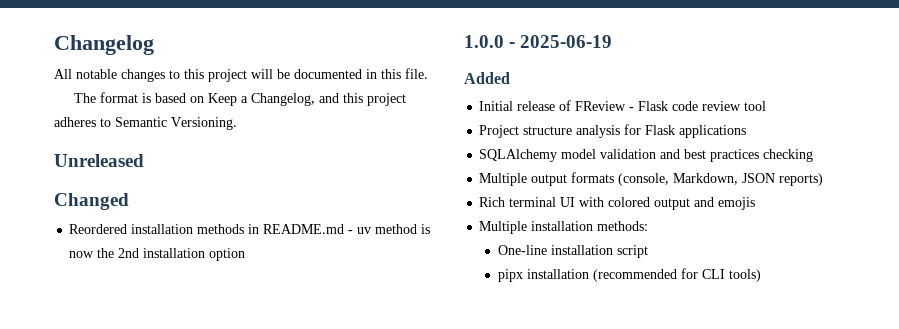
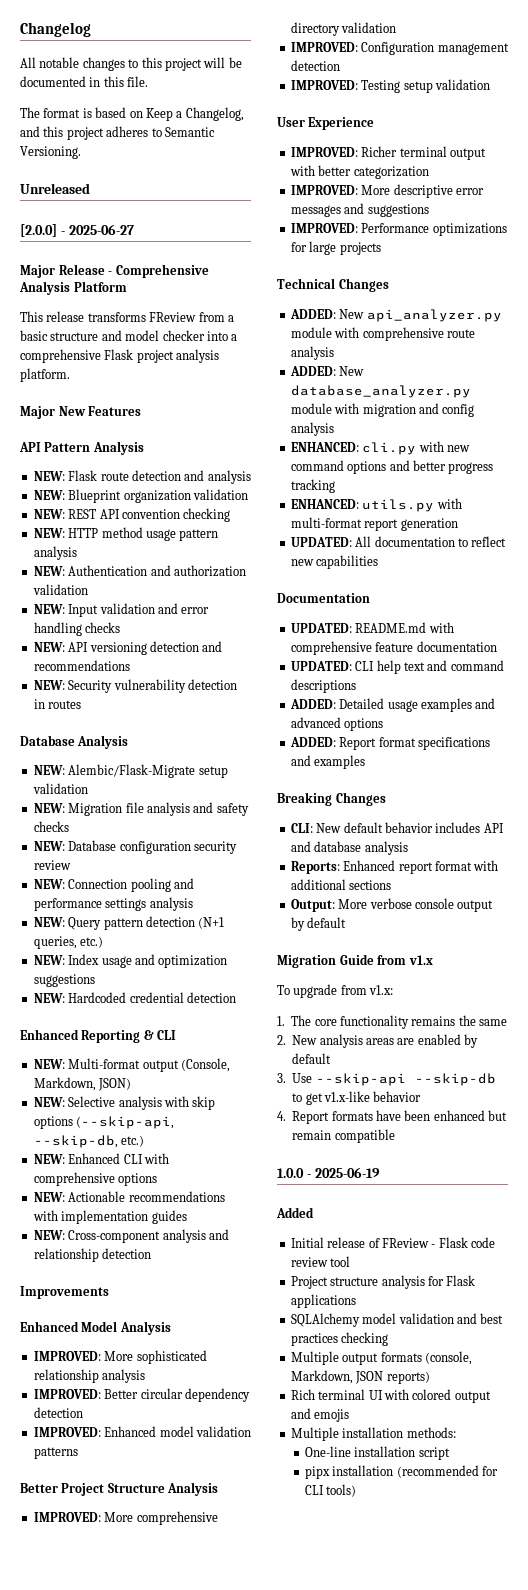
- Changed
- Reordered installation methods in README.md - uv method is now the 2nd installation option
+ [2.0.0] - 2025-06-27
+ Major Release - Comprehensive Analysis Platform
+ This release transforms FReview from a basic structure and model checker into a comprehensive Flask project analysis platform.
+ Major New Features
+ API Pattern Analysis
+ NEW: Flask route detection and analysis
+ NEW: Blueprint organization validation
+ NEW: REST API convention checking
+ NEW: HTTP method usage pattern analysis
+ NEW: Authentication and authorization validation
+ NEW: Input validation and error handling checks
+ NEW: API versioning detection and recommendations
+ NEW: Security vulnerability detection in routes
+ Database Analysis
+ NEW: Alembic/Flask-Migrate setup validation
+ NEW: Migration file analysis and safety checks
+ NEW: Database configuration security review
+ NEW: Connection pooling and performance settings analysis
+ NEW: Query pattern detection (N+1 queries, etc.)
+ NEW: Index usage and optimization suggestions
+ NEW: Hardcoded credential detection
+ Enhanced Reporting & CLI
+ NEW: Multi-format output (Console, Markdown, JSON)
+ NEW: Selective analysis with skip options (--skip-api, --skip-db, etc.)
+ NEW: Enhanced CLI with comprehensive options
+ NEW: Actionable recommendations with implementation guides
+ NEW: Cross-component analysis and relationship detection
+ Improvements
+ Enhanced Model Analysis
+ IMPROVED: More sophisticated relationship analysis
+ IMPROVED: Better circular dependency detection
+ IMPROVED: Enhanced model validation patterns
+ Better Project Structure Analysis
+ IMPROVED: More comprehensive directory validation
+ IMPROVED: Configuration management detection
+ IMPROVED: Testing setup validation
+ User Experience
+ IMPROVED: Richer terminal output with better categorization
+ IMPROVED: More descriptive error messages and suggestions
+ IMPROVED: Performance optimizations for large projects
+ Technical Changes
+ ADDED: New api_analyzer.py module with comprehensive route analysis
+ ADDED: New database_analyzer.py module with migration and config analysis
+ ENHANCED: cli.py with new command options and better progress tracking
+ ENHANCED: utils.py with multi-format report generation
+ UPDATED: All documentation to reflect new capabilities
+ Documentation
+ UPDATED: README.md with comprehensive feature documentation
+ UPDATED: CLI help text and command descriptions
+ ADDED: Detailed usage examples and advanced options
+ ADDED: Report format specifications and examples
+ Breaking Changes
+ CLI: New default behavior includes API and database analysis
+ Reports: Enhanced report format with additional sections
+ Output: More verbose console output by default
+ Migration Guide from v1.x
+ To upgrade from v1.x:
+ 1. The core functionality remains the same
+ 2. New analysis areas are enabled by default
+ 3. Use --skip-api --skip-db to get v1.x-like behavior
+ 4. Report formats have been enhanced but remain compatible

